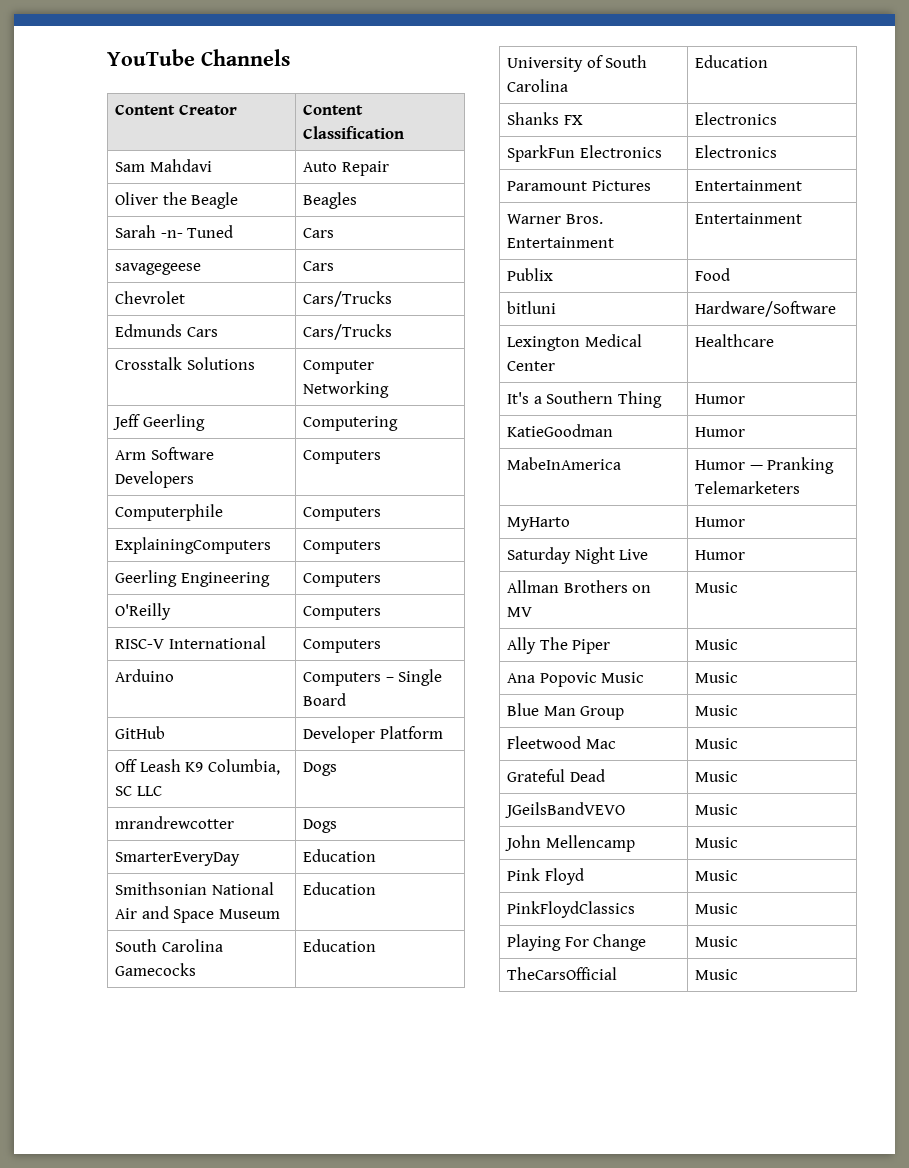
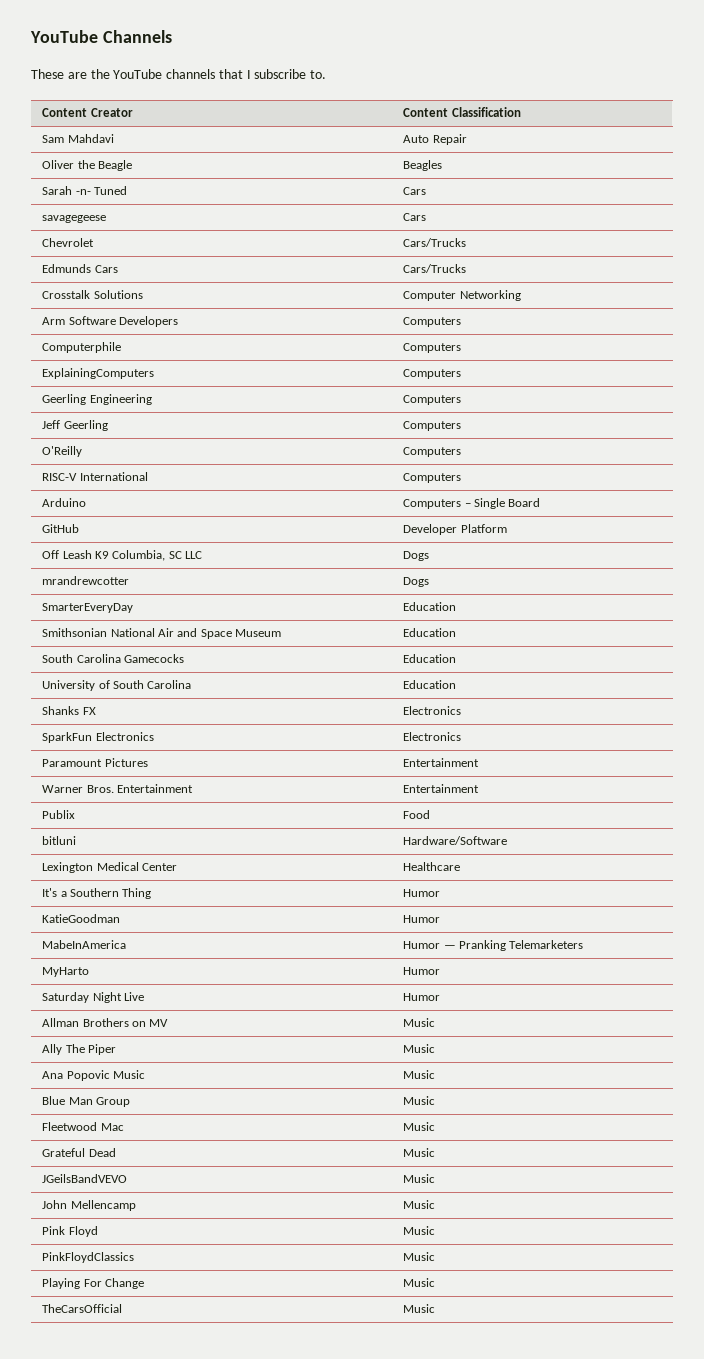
+ These are the YouTube channels that I subscribe to.
- Jeff Geerling | Computering
+ Jeff Geerling | Computers

